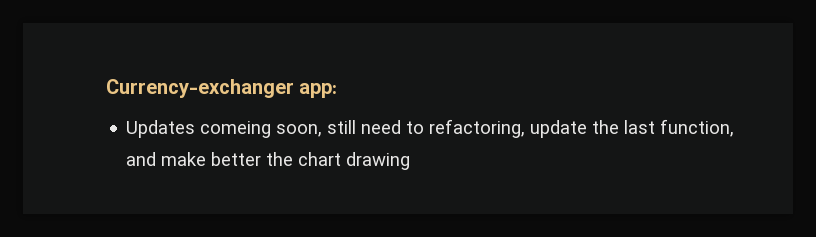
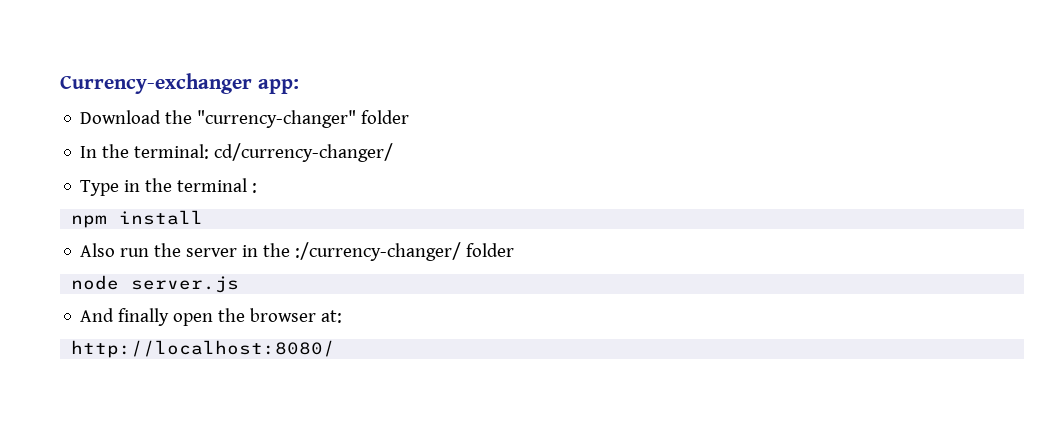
- Updates comeing soon, still need to refactoring, update the last function, and make better the chart drawing
+ Download the "currency-changer" folder
+ In the terminal: cd/currency-changer/
+ Type in the terminal :
+ npm install
+ Also run the server in the :/currency-changer/ folder
+ node server.js
+ And finally open the browser at:
+ http://localhost:8080/

